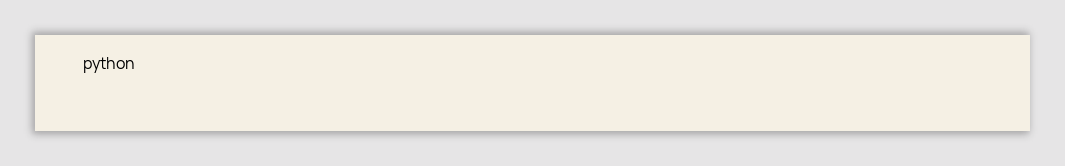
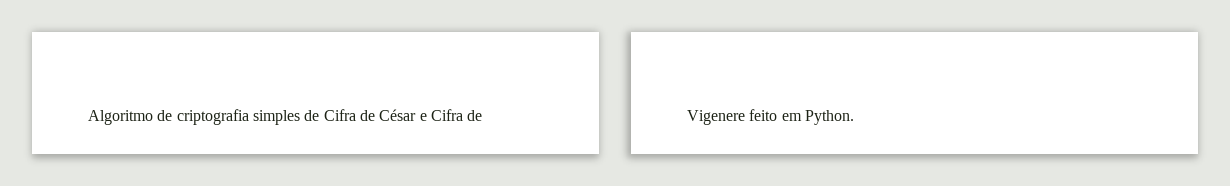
- python
+ Algoritmo de criptografia simples de Cifra de César e Cifra de Vigenere feito em Python.

